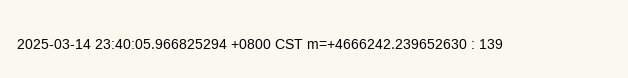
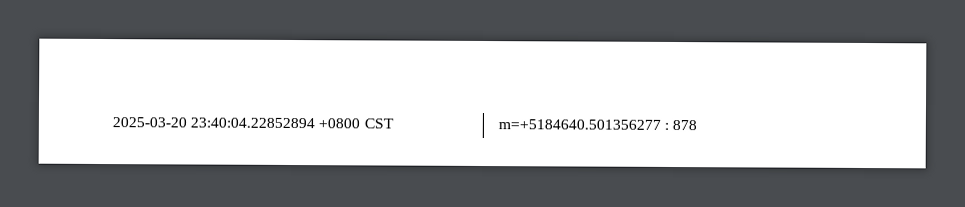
- 2025-03-14 23:40:05.966825294 +0800 CST m=+4666242.239652630 : 139
+ 2025-03-20 23:40:04.22852894 +0800 CST m=+5184640.501356277 : 878

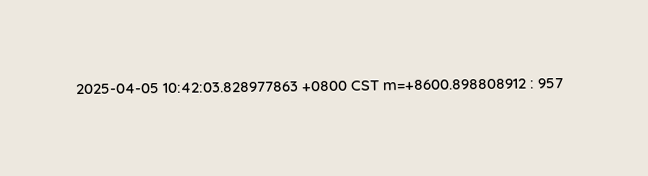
- 2025-03-20 23:40:04.22852894 +0800 CST m=+5184640.501356277 : 878
+ 2025-04-05 10:42:03.828977863 +0800 CST m=+8600.898808912 : 957

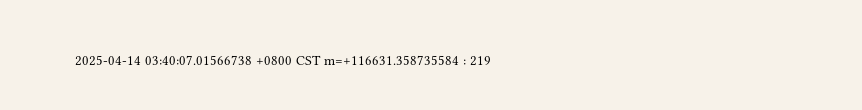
- 2025-04-05 10:42:03.828977863 +0800 CST m=+8600.898808912 : 957
+ 2025-04-14 03:40:07.01566738 +0800 CST m=+116631.358735584 : 219

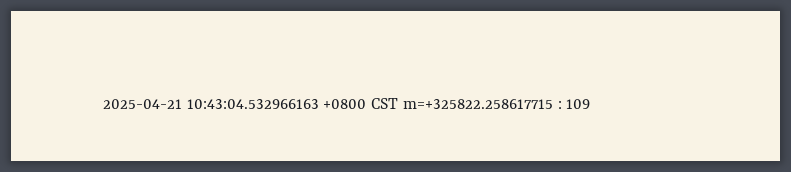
- 2025-04-14 03:40:07.01566738 +0800 CST m=+116631.358735584 : 219
+ 2025-04-21 10:43:04.532966163 +0800 CST m=+325822.258617715 : 109

